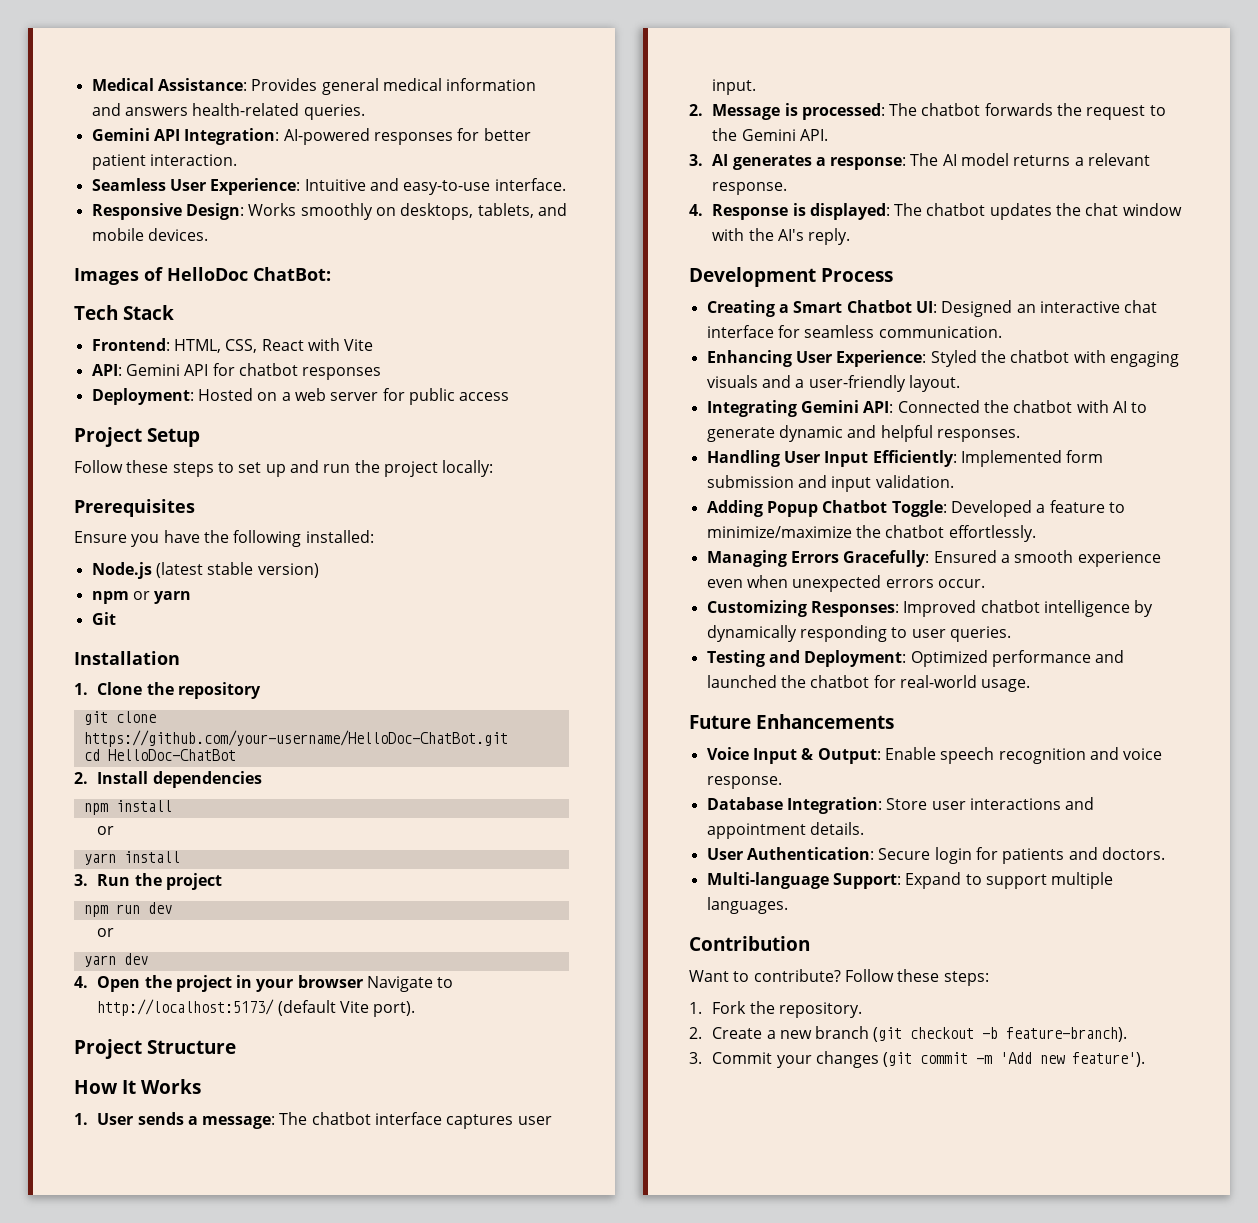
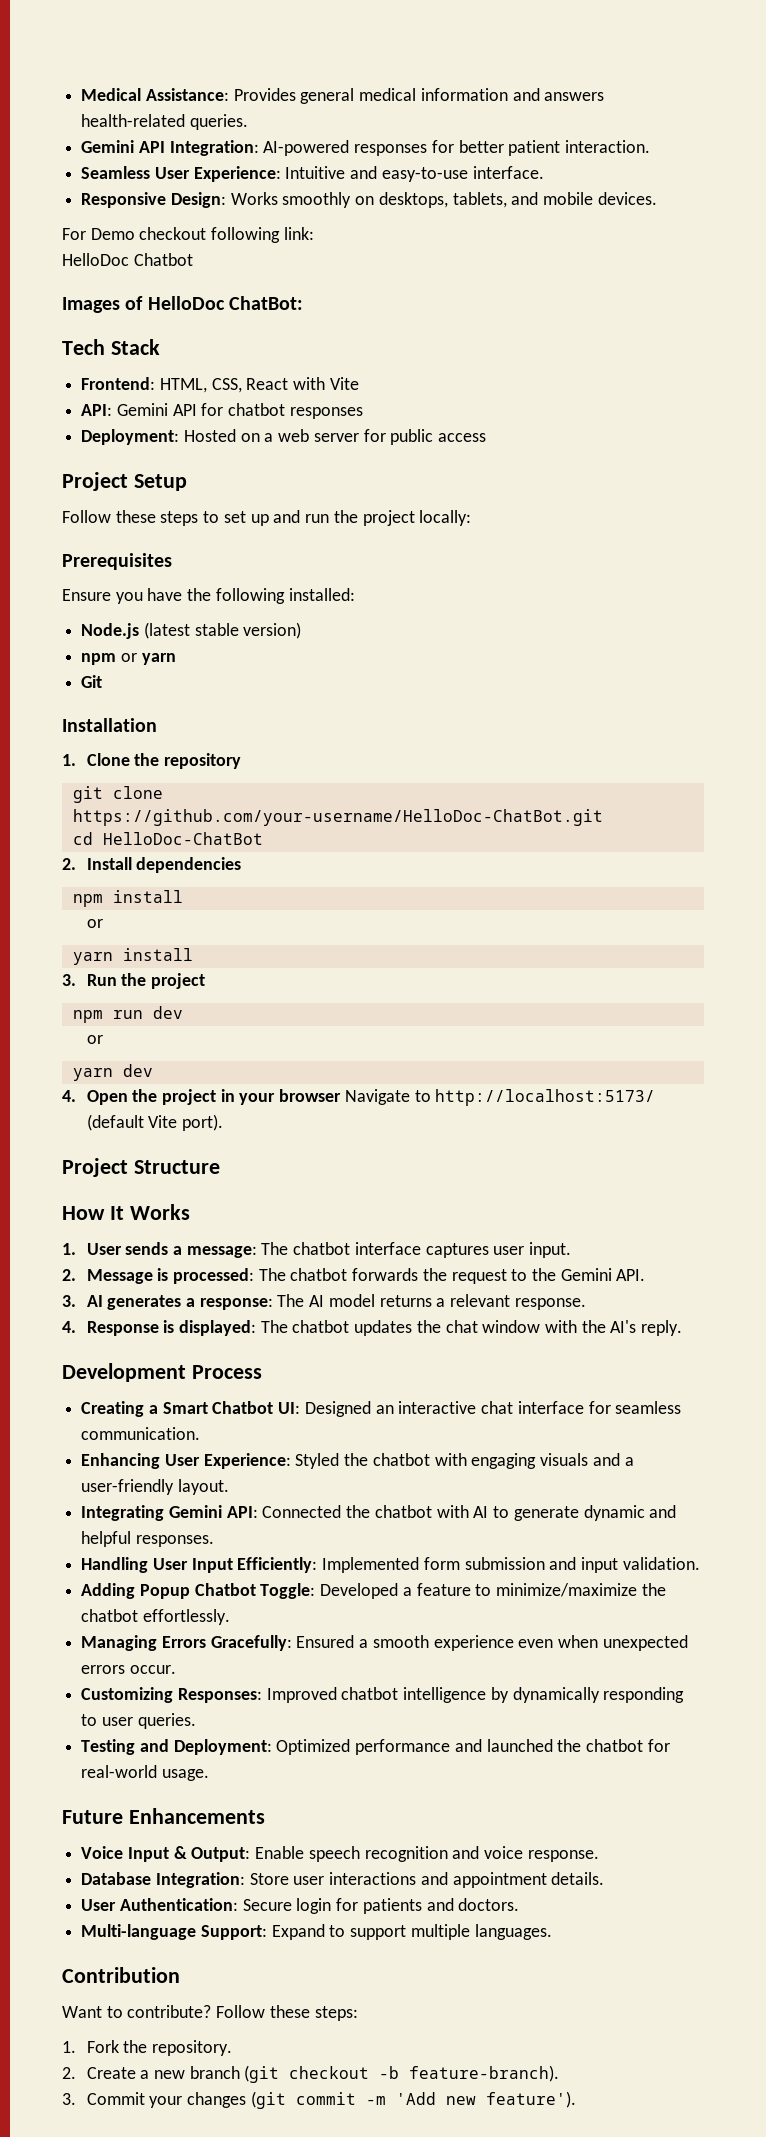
+ For Demo checkout following link:
+ HelloDoc Chatbot

